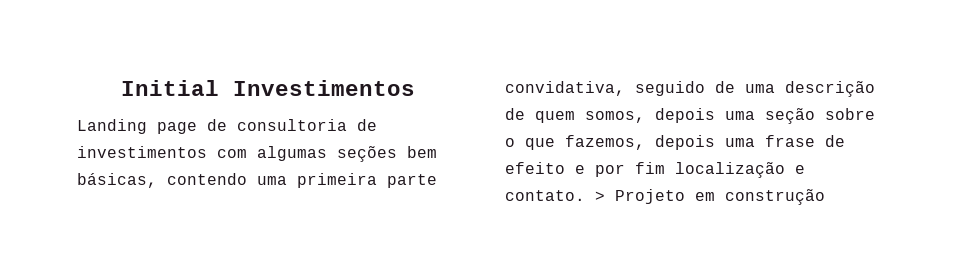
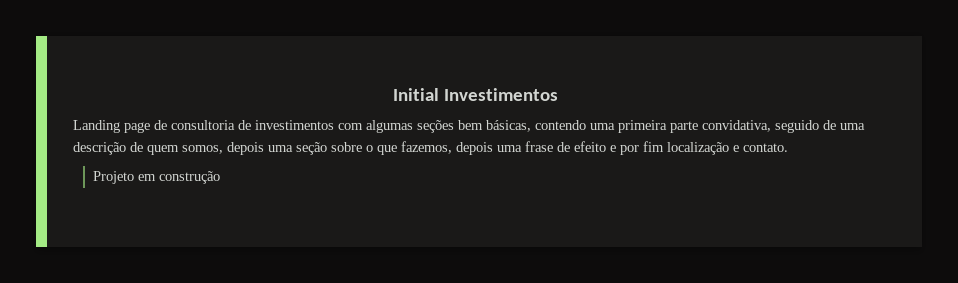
- Landing page de consultoria de investimentos com algumas seções bem básicas, contendo uma primeira parte convidativa, seguido de uma descrição de quem somos, depois uma seção sobre o que fazemos, depois uma frase de efeito e por fim localização e contato. > Projeto em construção
+ Landing page de consultoria de investimentos com algumas seções bem básicas, contendo uma primeira parte convidativa, seguido de uma descrição de quem somos, depois uma seção sobre o que fazemos, depois uma frase de efeito e por fim localização e contato.
+ Projeto em construção

